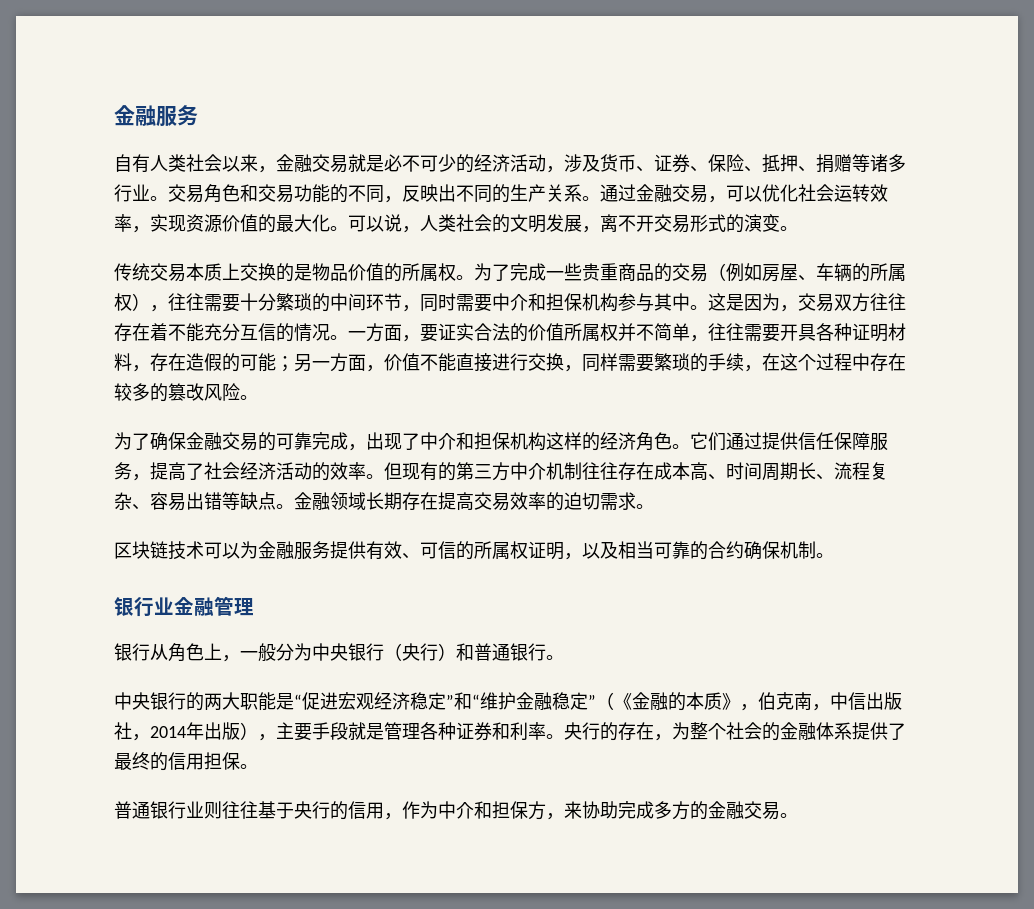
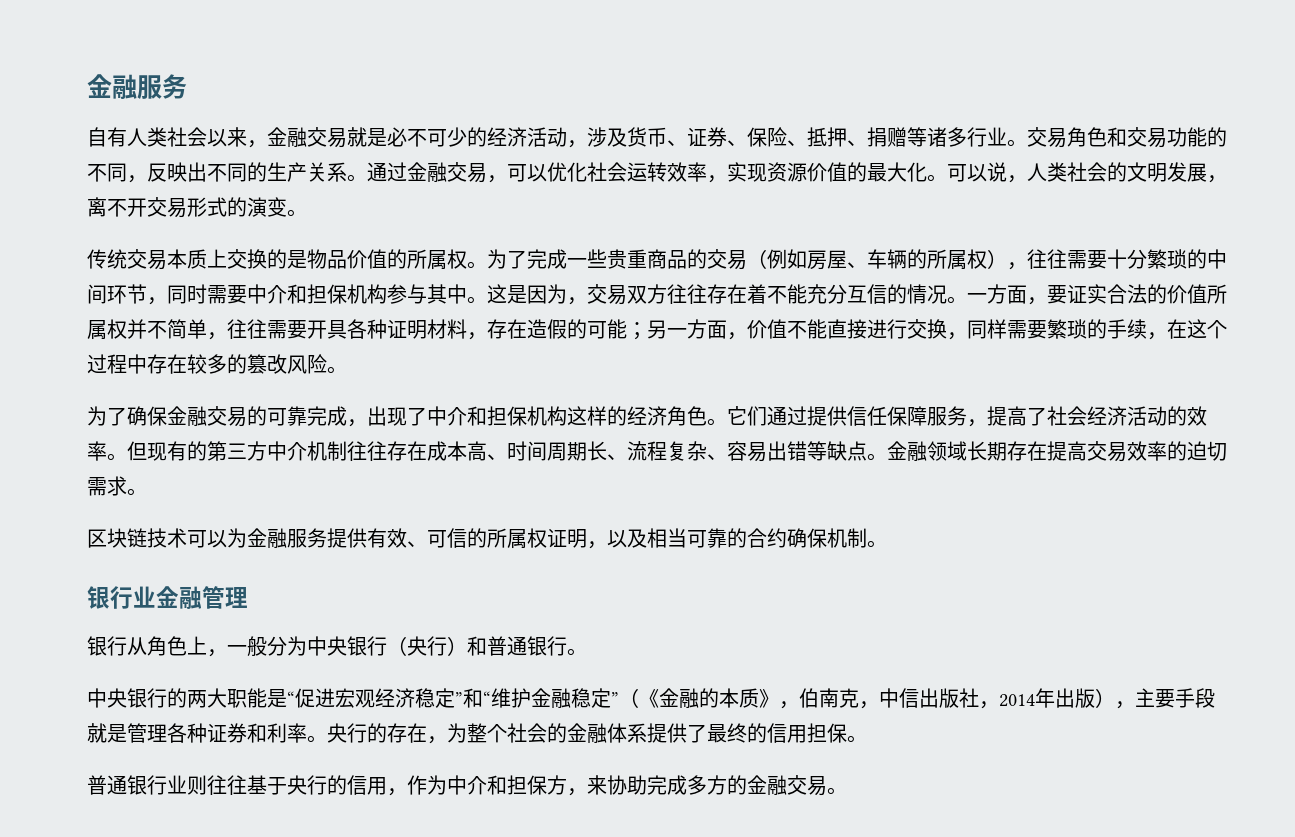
- 中央银行的两大职能是“促进宏观经济稳定”和“维护金融稳定”（《金融的本质》，伯克南，中信出版社，2014年出版），主要手段就是管理各种证券和利率。
+ 中央银行的两大职能是“促进宏观经济稳定”和“维护金融稳定”（《金融的本质》，伯南克，中信出版社，2014年出版），主要手段就是管理各种证券和利率。

